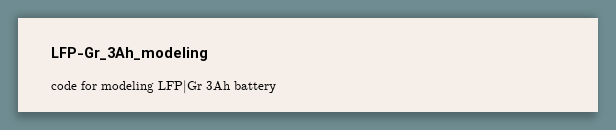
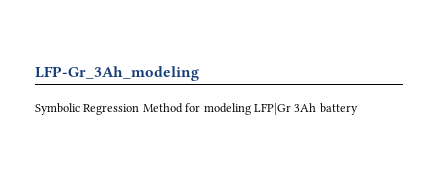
- code for modeling LFP|Gr 3Ah battery
+ Symbolic Regression Method for modeling LFP|Gr 3Ah battery

